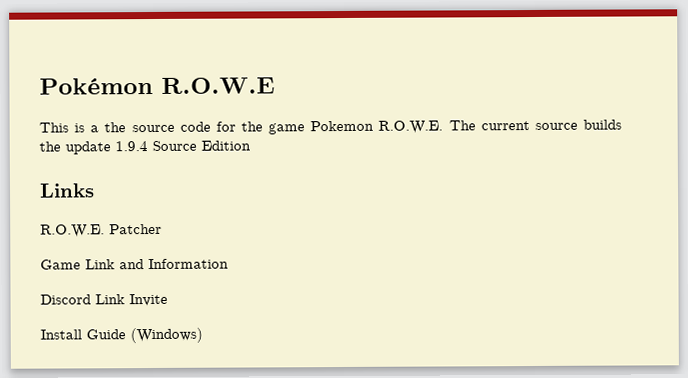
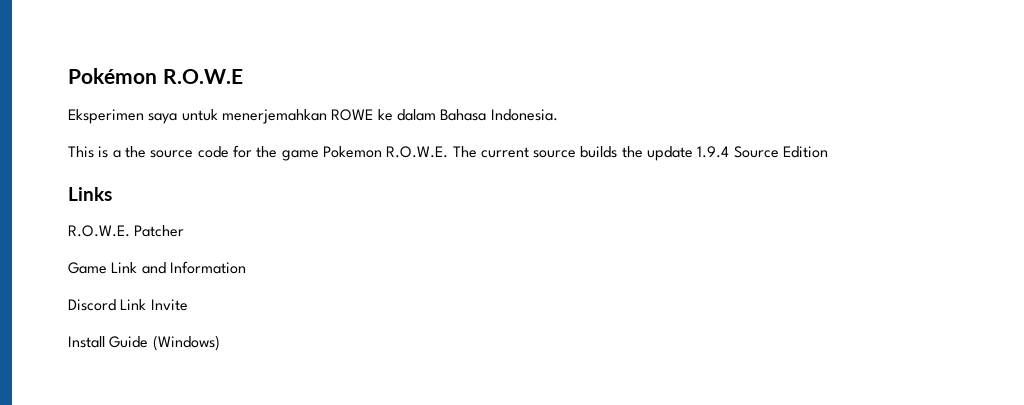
+ Eksperimen saya untuk menerjemahkan ROWE ke dalam Bahasa Indonesia.

